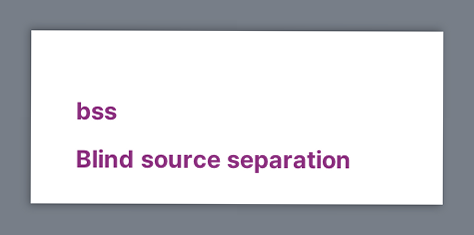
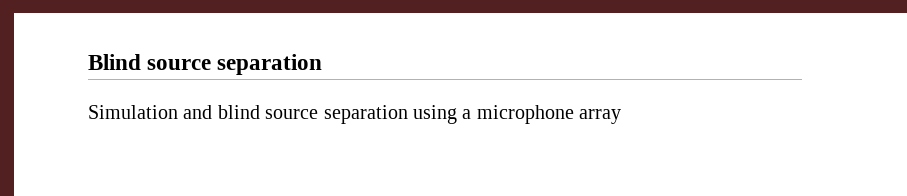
- bss
+ Simulation and blind source separation using a microphone array

